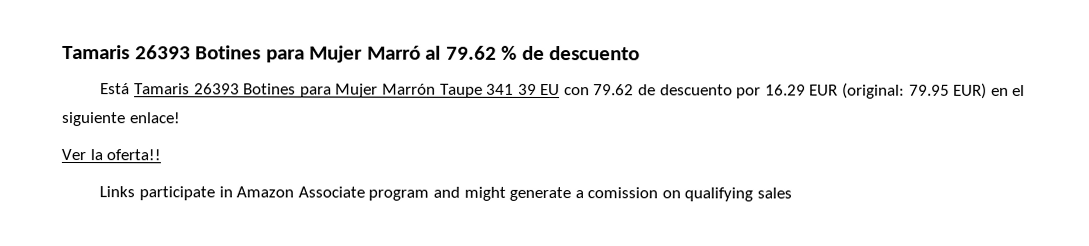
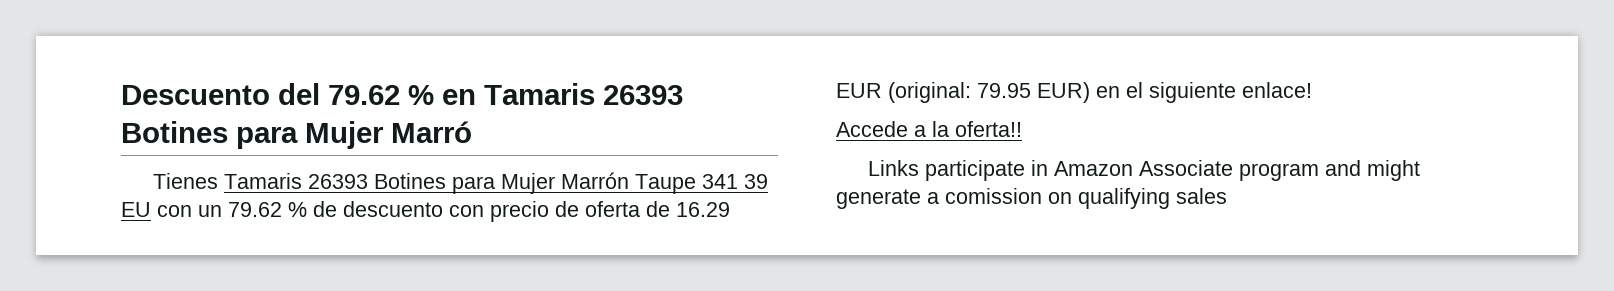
- Tamaris 26393 Botines para Mujer Marró al 79.62 % de descuento
- Está Tamaris 26393 Botines para Mujer Marrón Taupe 341 39 EU con 79.62 de descuento por 16.29 EUR (original: 79.95 EUR) en el siguiente enlace!
+ Descuento del 79.62 % en Tamaris 26393 Botines para Mujer Marró
+ Tienes Tamaris 26393 Botines para Mujer Marrón Taupe 341 39 EU con un 79.62 % de descuento con precio de oferta de 16.29 EUR (original: 79.95 EUR) en el siguiente enlace!
- Ver la oferta!!
+ Accede a la oferta!!

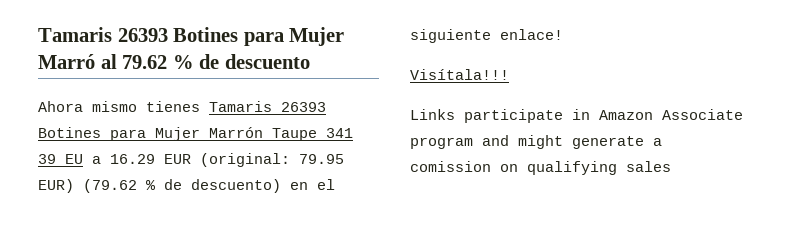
- Descuento del 79.62 % en Tamaris 26393 Botines para Mujer Marró
- Tienes Tamaris 26393 Botines para Mujer Marrón Taupe 341 39 EU con un 79.62 % de descuento con precio de oferta de 16.29 EUR (original: 79.95 EUR) en el siguiente enlace!
+ Tamaris 26393 Botines para Mujer Marró al 79.62 % de descuento
+ Ahora mismo tienes Tamaris 26393 Botines para Mujer Marrón Taupe 341 39 EU a 16.29 EUR (original: 79.95 EUR) (79.62 % de descuento) en el siguiente enlace!
- Accede a la oferta!!
+ Visítala!!!

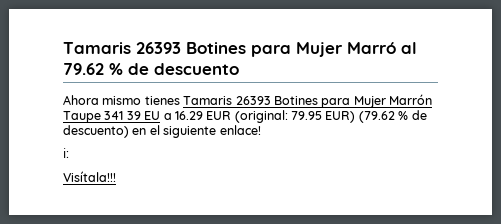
+ ℹ:
- Links participate in Amazon Associate program and might generate a comission on qualifying sales

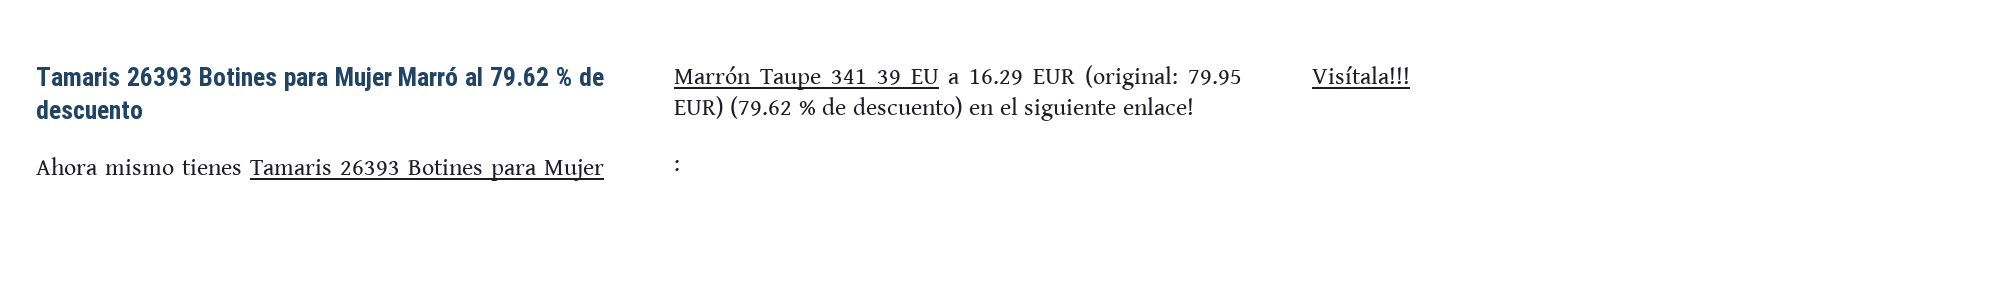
- ℹ:
+ :

